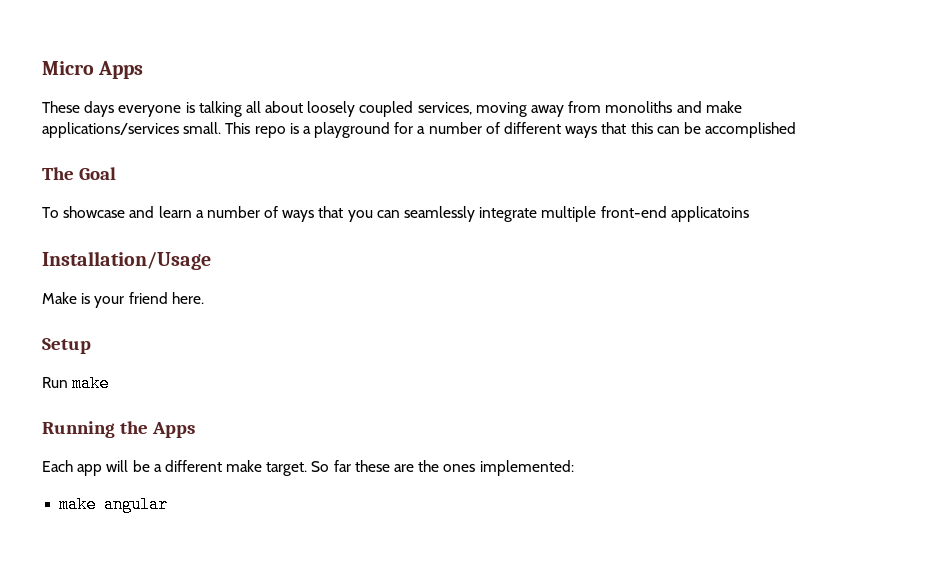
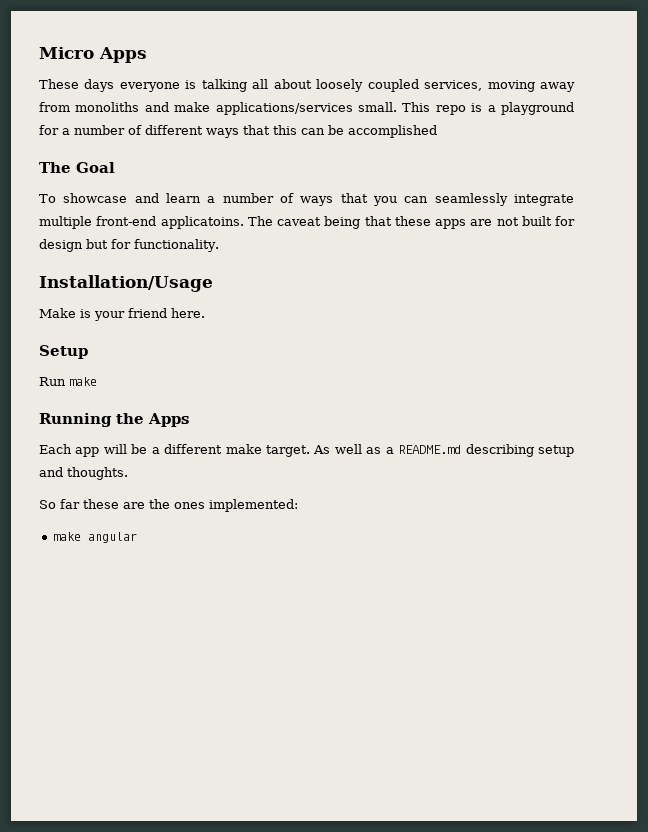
- To showcase and learn a number of ways that you can seamlessly integrate multiple front-end applicatoins
+ To showcase and learn a number of ways that you can seamlessly integrate multiple front-end applicatoins. The caveat being that these apps are not built for design but for functionality.
- Each app will be a different make target. So far these are the ones implemented:
+ Each app will be a different make target. As well as a README.md describing setup and thoughts.
+ So far these are the ones implemented:

